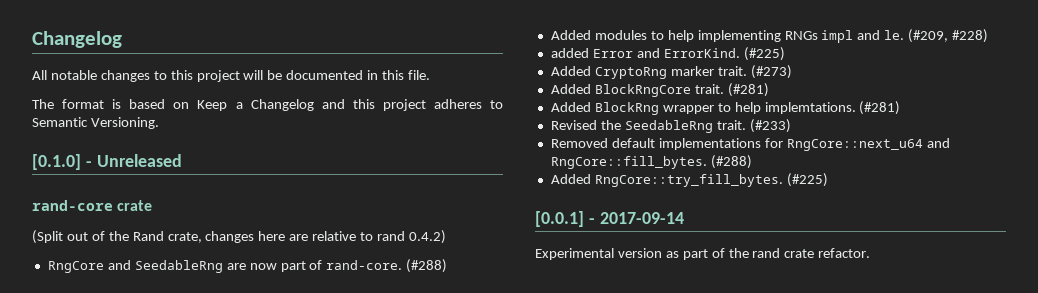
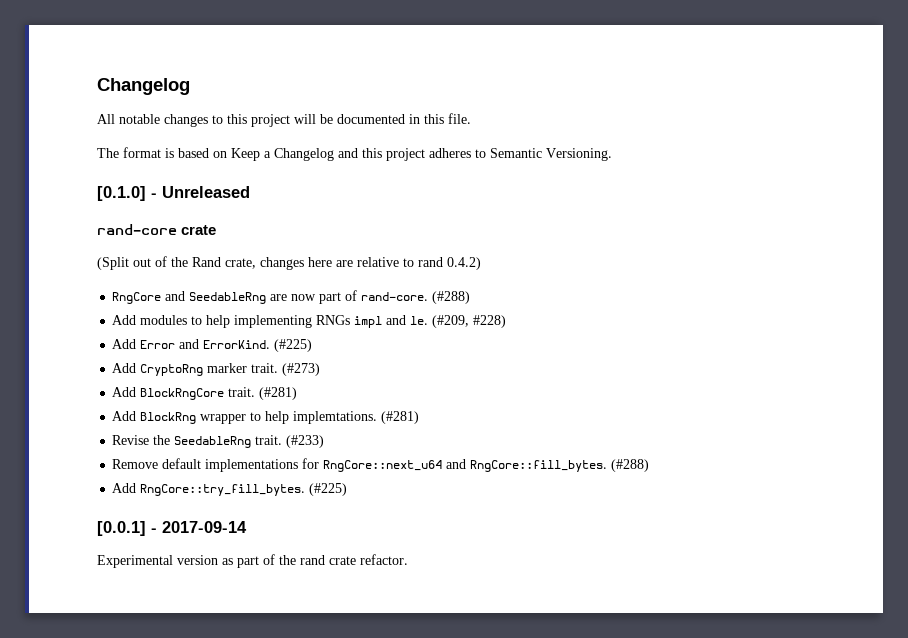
- Added modules to help implementing RNGs impl and le.
+ Add modules to help implementing RNGs impl and le.
- added Error and ErrorKind.
+ Add Error and ErrorKind.
- Added CryptoRng marker trait.
+ Add CryptoRng marker trait.
- Added BlockRngCore trait.
+ Add BlockRngCore trait.
- Added BlockRng wrapper to help implemtations.
+ Add BlockRng wrapper to help implemtations.
- Revised the SeedableRng trait.
+ Revise the SeedableRng trait.
- Removed default implementations for RngCore::next_u64 and RngCore::fill_bytes.
+ Remove default implementations for RngCore::next_u64 and RngCore::fill_bytes.
- Added RngCore::try_fill_bytes.
+ Add RngCore::try_fill_bytes.

